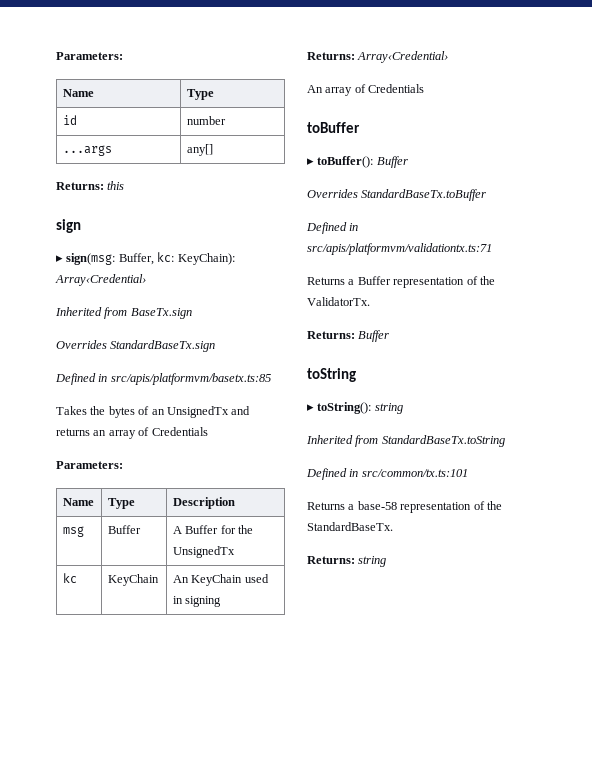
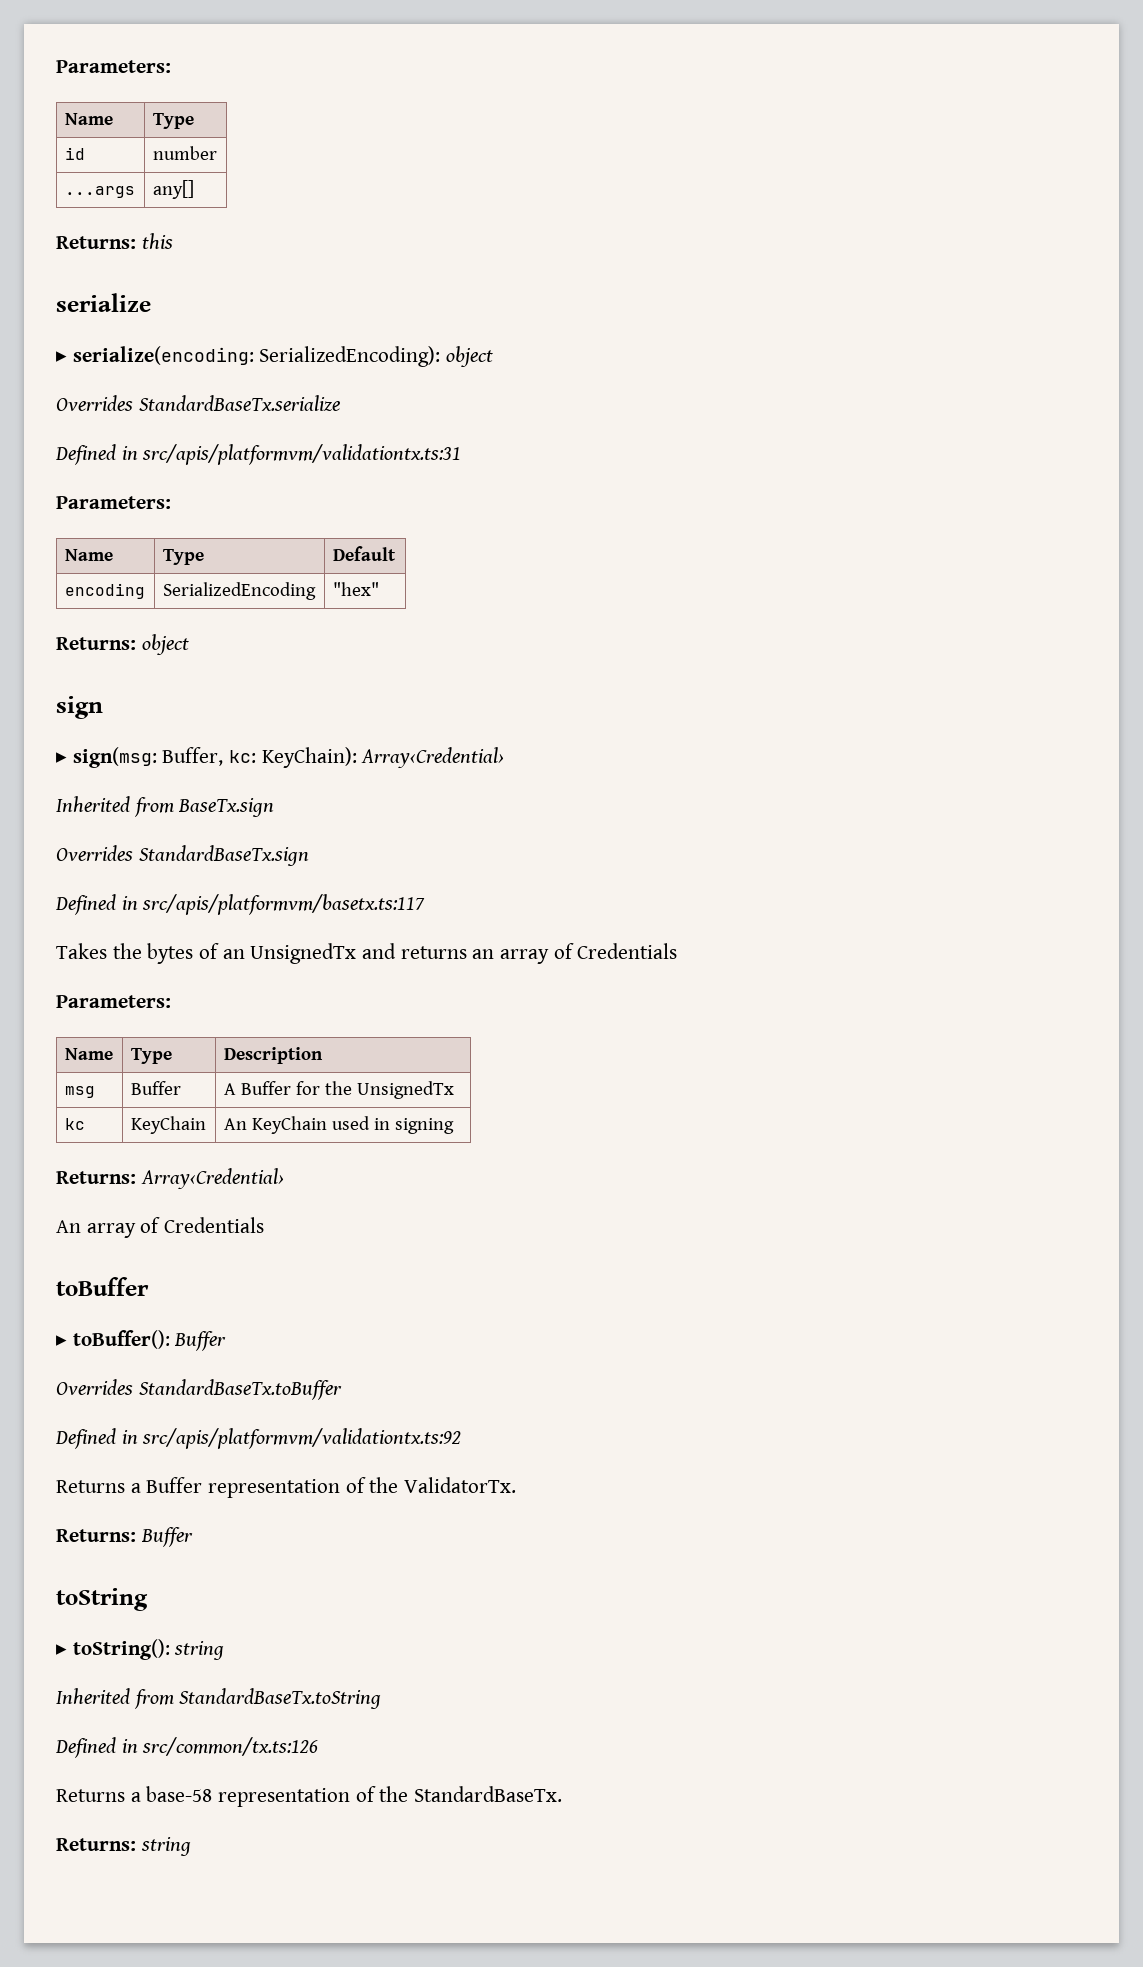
+ serialize
+ ▸ serialize(encoding: SerializedEncoding): object
+ Overrides StandardBaseTx.serialize
+ Defined in src/apis/platformvm/validationtx.ts:31
+ Parameters:
+ Name | Type | Default
+ encoding | SerializedEncoding | "hex"
+ Returns: object
- Defined in src/apis/platformvm/basetx.ts:85
+ Defined in src/apis/platformvm/basetx.ts:117
- Defined in src/apis/platformvm/validationtx.ts:71
+ Defined in src/apis/platformvm/validationtx.ts:92
- Defined in src/common/tx.ts:101
+ Defined in src/common/tx.ts:126

